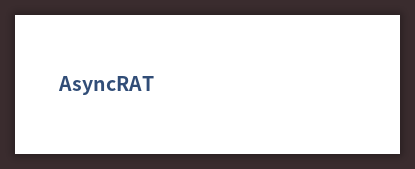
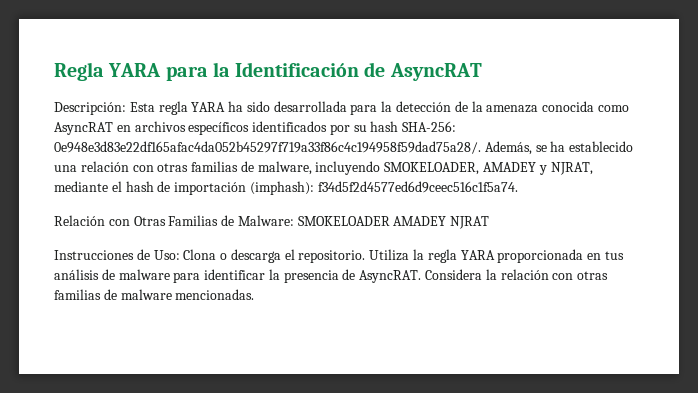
- AsyncRAT
+ Regla YARA para la Identificación de AsyncRAT
+ Descripción: Esta regla YARA ha sido desarrollada para la detección de la amenaza conocida como AsyncRAT en archivos específicos identificados por su hash SHA-256: 0e948e3d83e22df165afac4da052b45297f719a33f86c4c194958f59dad75a28/. Además, se ha establecido una relación con otras familias de malware, incluyendo SMOKELOADER, AMADEY y NJRAT, mediante el hash de importación (imphash): f34d5f2d4577ed6d9ceec516c1f5a74.
+ Relación con Otras Familias de Malware: SMOKELOADER AMADEY NJRAT
+ Instrucciones de Uso: Clona o descarga el repositorio. Utiliza la regla YARA proporcionada en tus análisis de malware para identificar la presencia de AsyncRAT. Considera la relación con otras familias de malware mencionadas.

